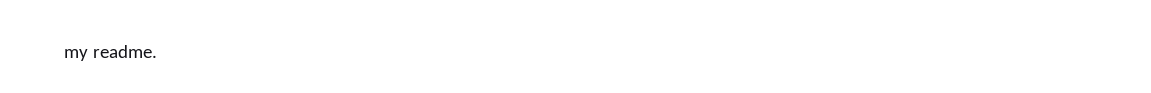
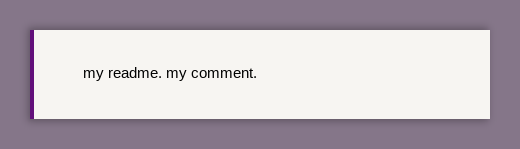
- my readme.
+ my readme. my comment.

